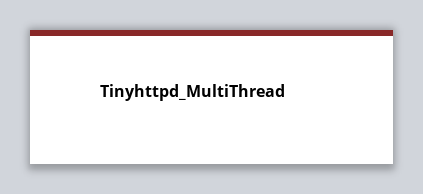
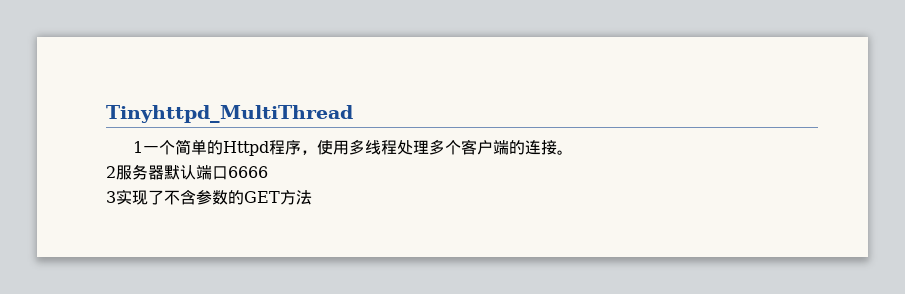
+ 1一个简单的Httpd程序，使用多线程处理多个客户端的连接。
+ 2服务器默认端口6666
+ 3实现了不含参数的GET方法

